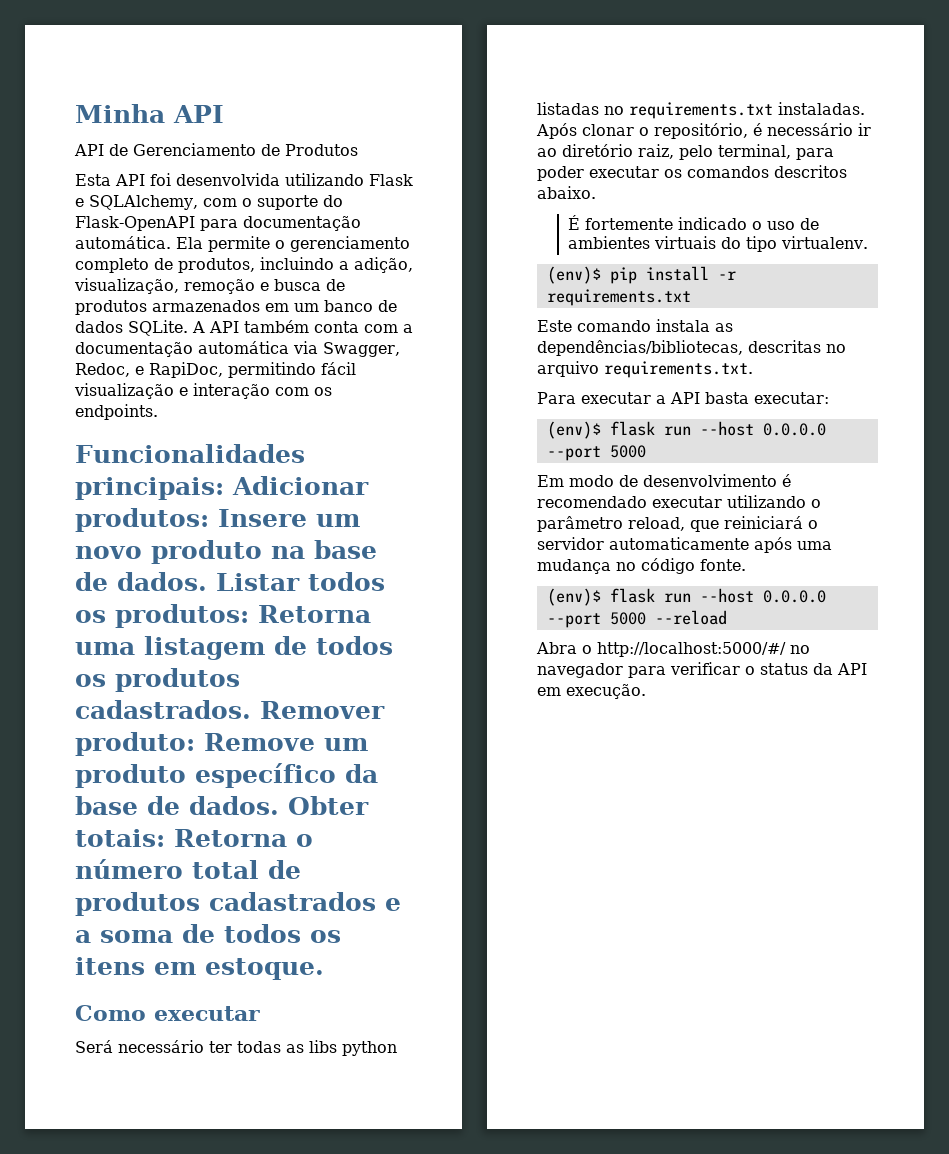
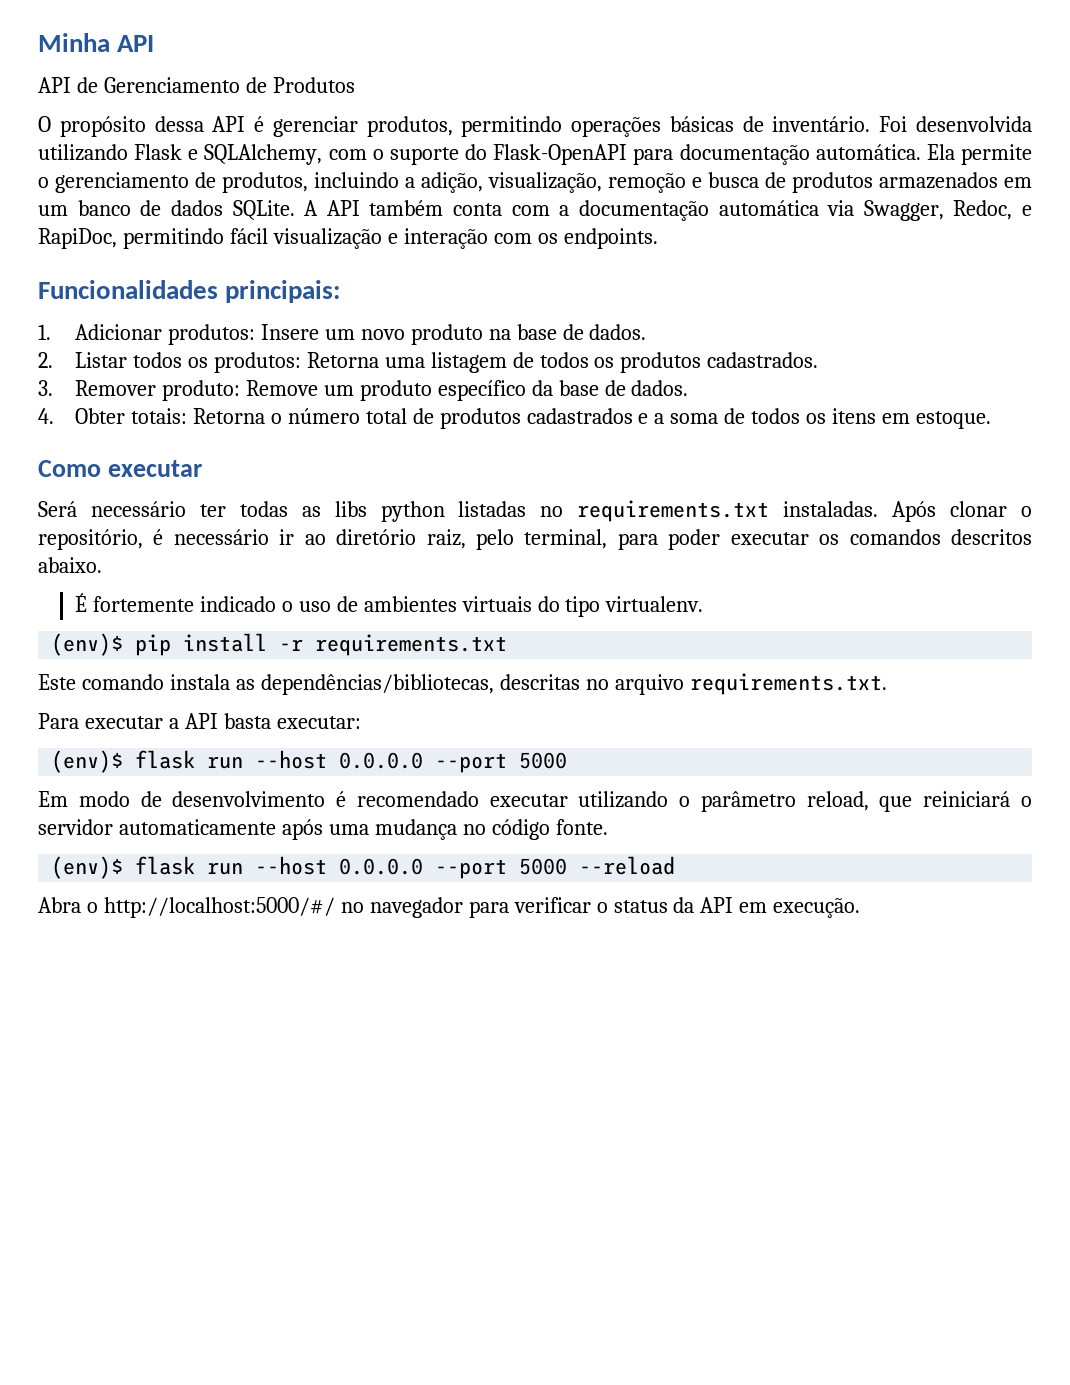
- Esta API foi desenvolvida utilizando Flask e SQLAlchemy, com o suporte do Flask-OpenAPI para documentação automática.
+ O propósito dessa API é gerenciar produtos, permitindo operações básicas de inventário. Foi desenvolvida utilizando Flask e SQLAlchemy, com o suporte do Flask-OpenAPI para documentação automática.
- Ela permite o gerenciamento completo de produtos, incluindo a adição, visualização, remoção e busca de produtos armazenados em um banco de dados SQLite.
+ Ela permite o gerenciamento de produtos, incluindo a adição, visualização, remoção e busca de produtos armazenados em um banco de dados SQLite.
- Funcionalidades principais: Adicionar produtos: Insere um novo produto na base de dados. Listar todos os produtos: Retorna uma listagem de todos os produtos cadastrados. Remover produto: Remove um produto específico da base de dados. Obter totais: Retorna o número total de produtos cadastrados e a soma de todos os itens em estoque.
+ Funcionalidades principais:
+ 1. Adicionar produtos: Insere um novo produto na base de dados.
+ 2. Listar todos os produtos: Retorna uma listagem de todos os produtos cadastrados.
+ 3. Remover produto: Remove um produto específico da base de dados.
+ 4. Obter totais: Retorna o número total de produtos cadastrados e a soma de todos os itens em estoque.

